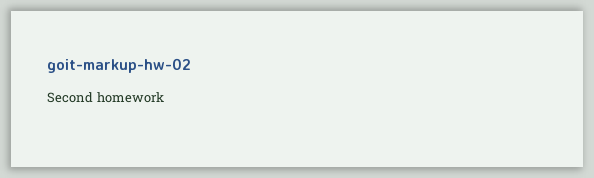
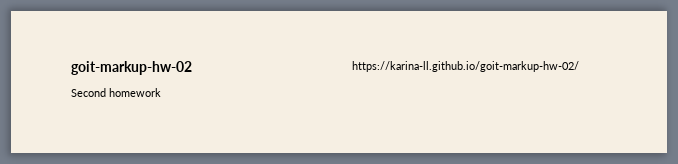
- Second homework
+ Second homework https://karina-ll.github.io/goit-markup-hw-02/

